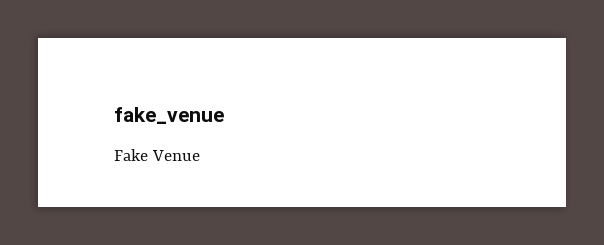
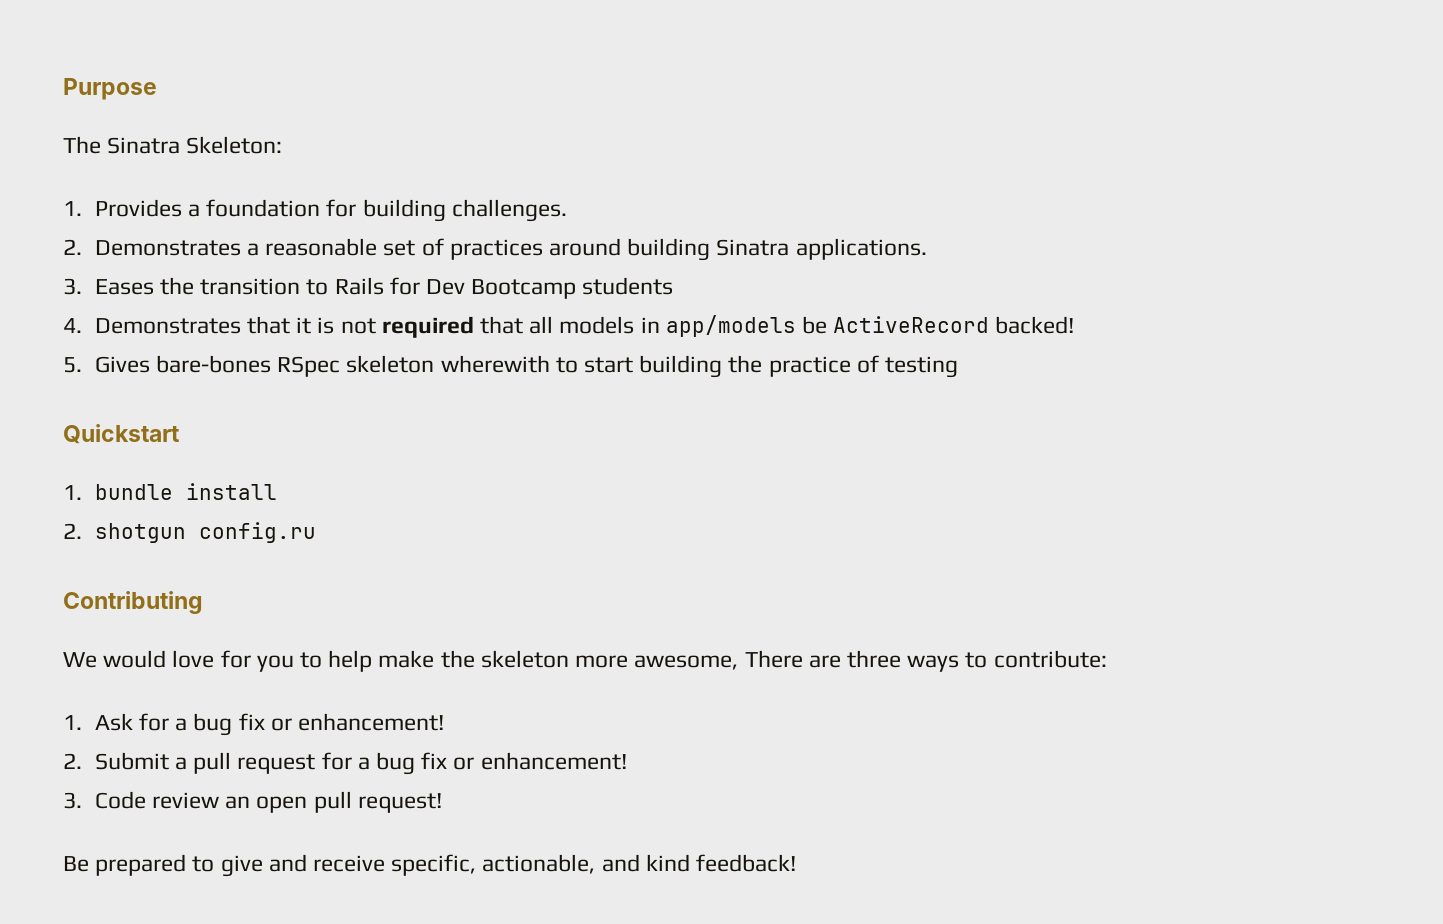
- fake_venue
- Fake Venue
+ Purpose
+ The Sinatra Skeleton:
+ 1. Provides a foundation for building challenges.
+ 2. Demonstrates a reasonable set of practices around building Sinatra applications.
+ 3. Eases the transition to Rails for Dev Bootcamp students
+ 4. Demonstrates that it is not required that all models in app/models be ActiveRecord backed!
+ 5. Gives bare-bones RSpec skeleton wherewith to start building the practice of testing
+ Quickstart
+ 1. bundle install
+ 2. shotgun config.ru
+ Contributing
+ We would love for you to help make the skeleton more awesome, There are three ways to contribute:
+ 1. Ask for a bug fix or enhancement!
+ 2. Submit a pull request for a bug fix or enhancement!
+ 3. Code review an open pull request!
+ Be prepared to give and receive specific, actionable, and kind feedback!

